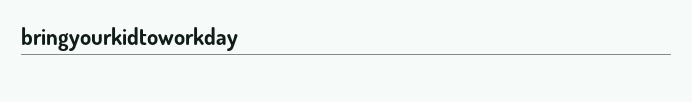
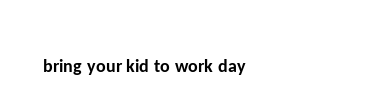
- bringyourkidtoworkday
+ bring your kid to work day

